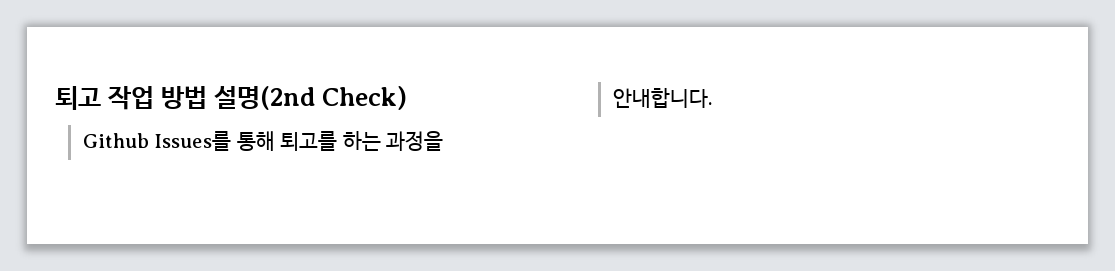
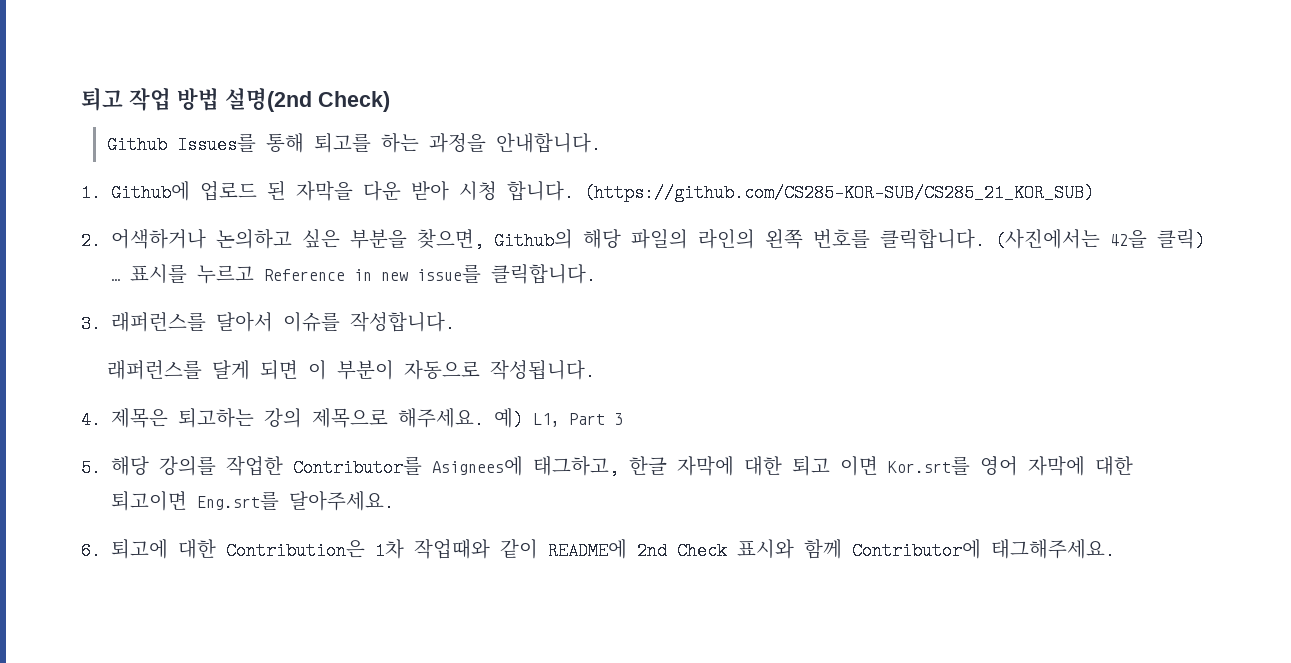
+ 1. Github에 업로드 된 자막을 다운 받아 시청 합니다. (https://github.com/CS285-KOR-SUB/CS285_21_KOR_SUB)
+ 2. 어색하거나 논의하고 싶은 부분을 찾으면, Github의 해당 파일의 라인의 왼쪽 번호를 클릭합니다. (사진에서는 42을 클릭) … 표시를 누르고 Reference in new issue를 클릭합니다.
+ 3. 래퍼런스를 달아서 이슈를 작성합니다.
+ 래퍼런스를 달게 되면 이 부분이 자동으로 작성됩니다.
+ 4. 제목은 퇴고하는 강의 제목으로 해주세요. 예) L1, Part 3
+ 5. 해당 강의를 작업한 Contributor를 Asignees에 태그하고, 한글 자막에 대한 퇴고 이면 Kor.srt를 영어 자막에 대한 퇴고이면 Eng.srt를 달아주세요.
+ 6. 퇴고에 대한 Contribution은 1차 작업때와 같이 README에 2nd Check 표시와 함께 Contributor에 태그해주세요.

